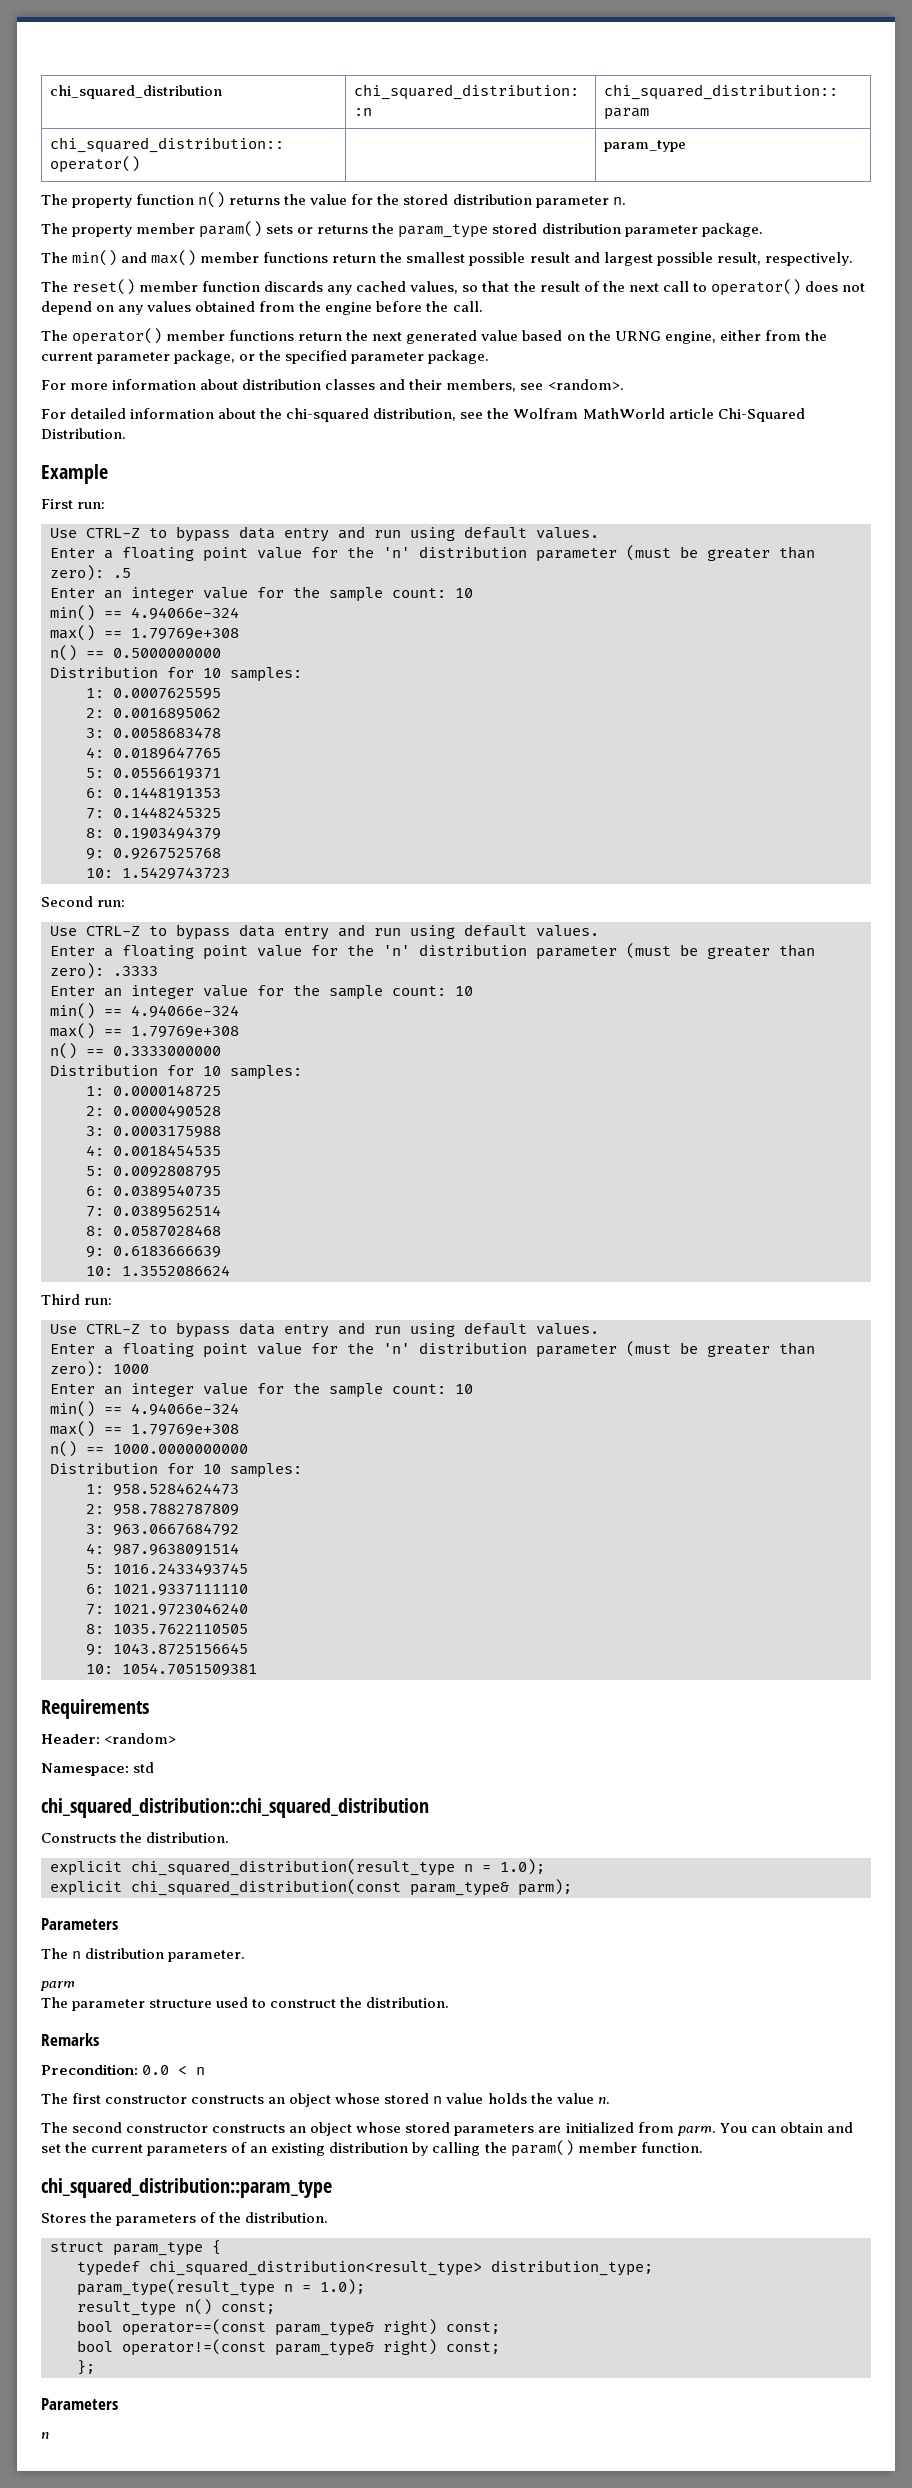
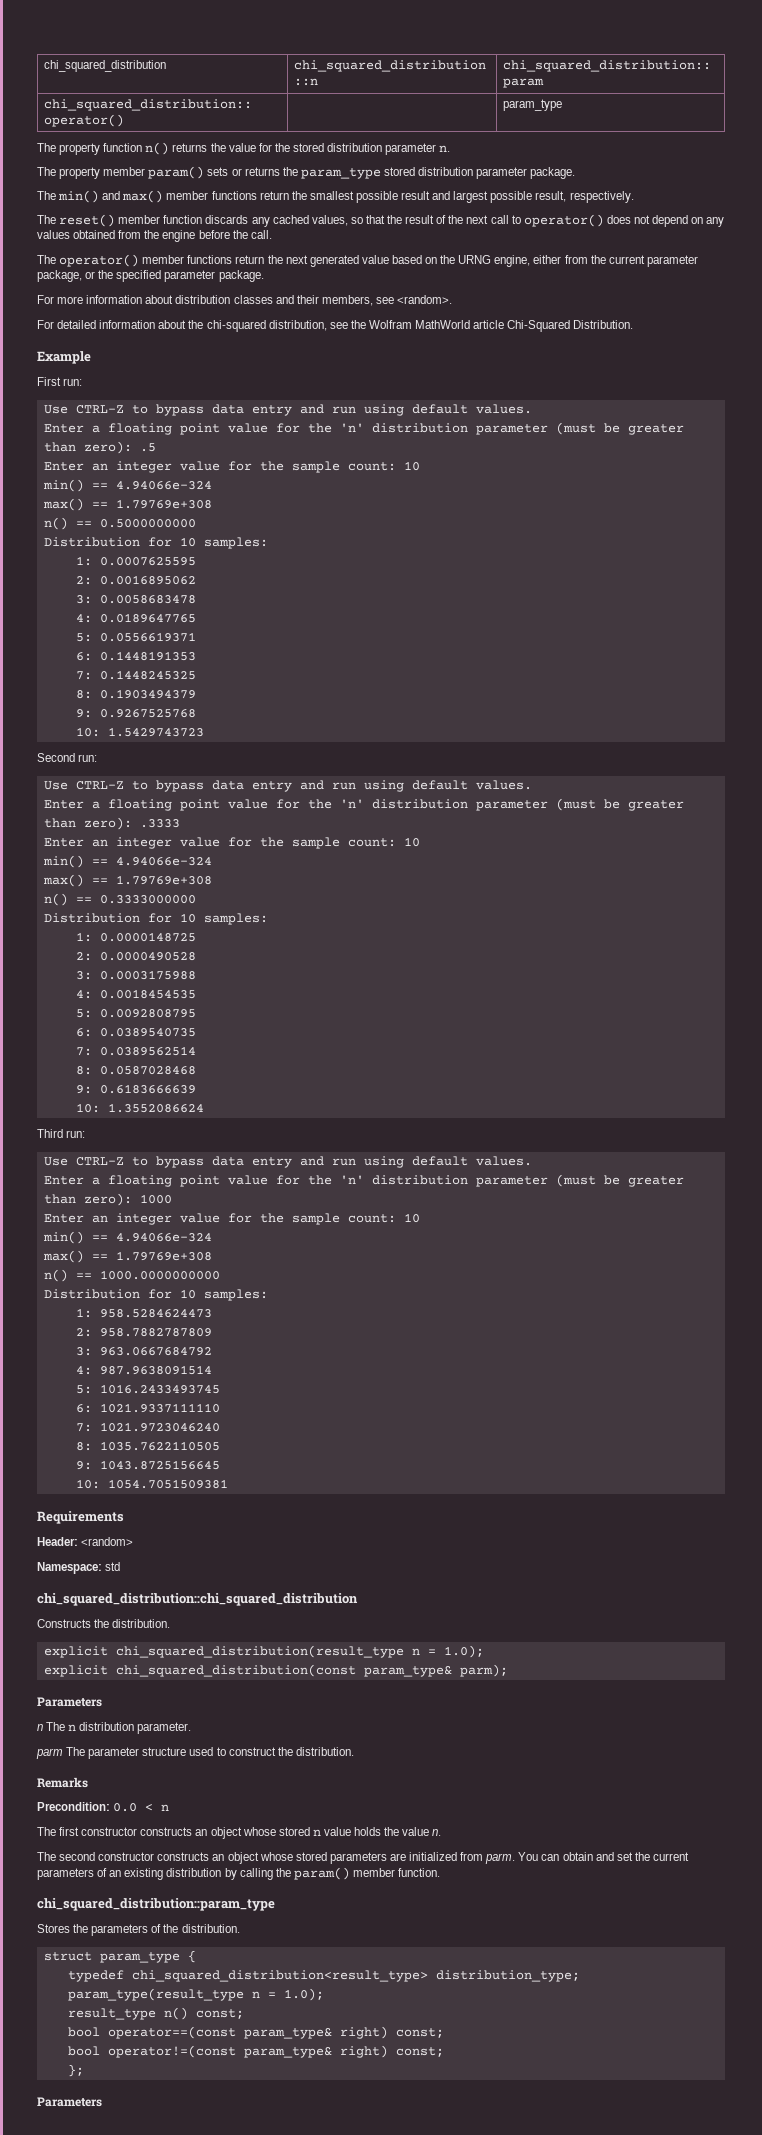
- The n distribution parameter.
+ n The n distribution parameter.
- parm
- The parameter structure used to construct the distribution.
+ parm The parameter structure used to construct the distribution.
  };
  Parameters
- n

